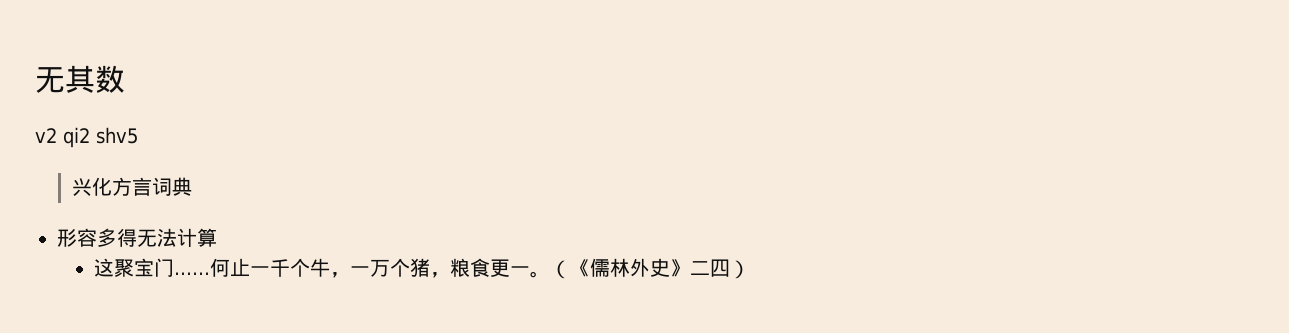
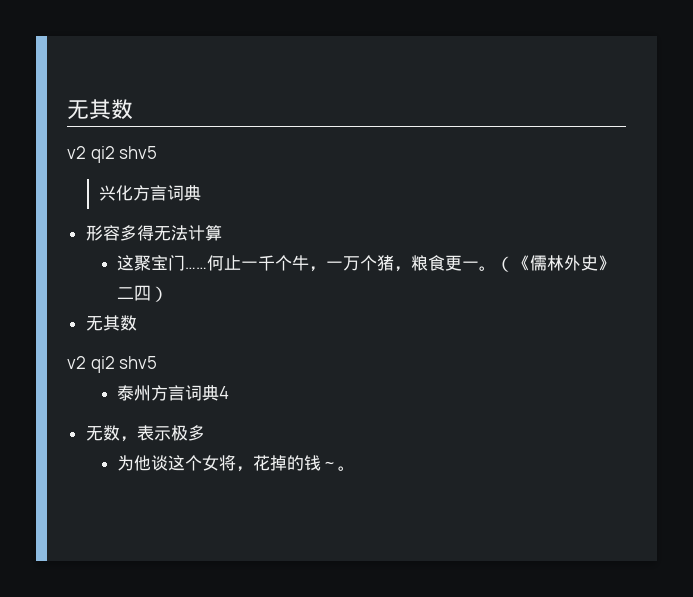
  （《儒林外史》二四）
+ 无其数
+ v2 qi2 shv5
+ 泰州方言词典4
+ 无数，表示极多
+ 为他谈这个女将，花掉的钱～。

